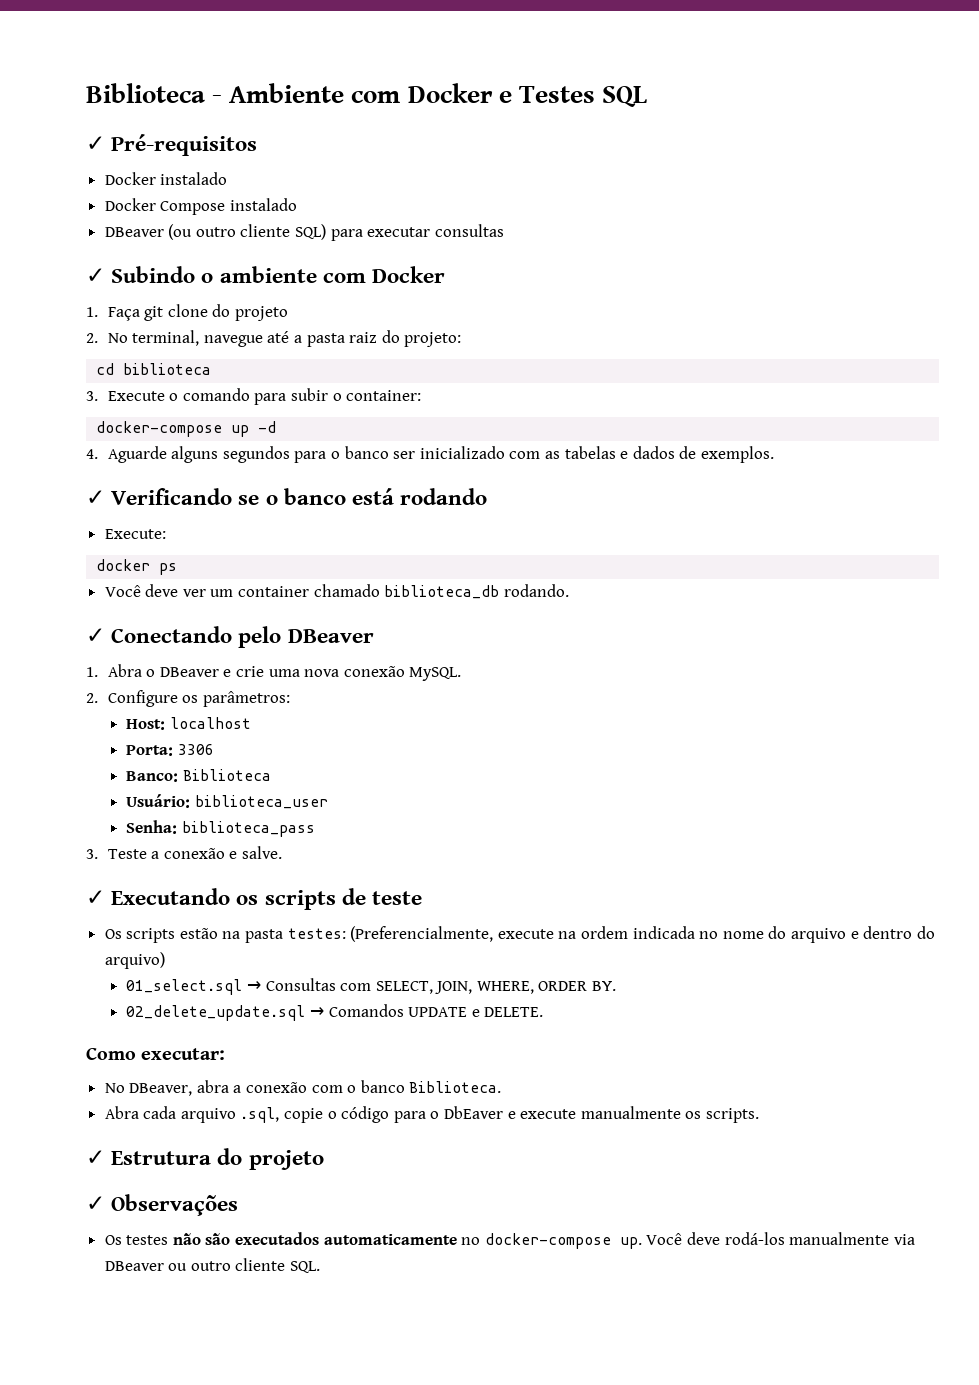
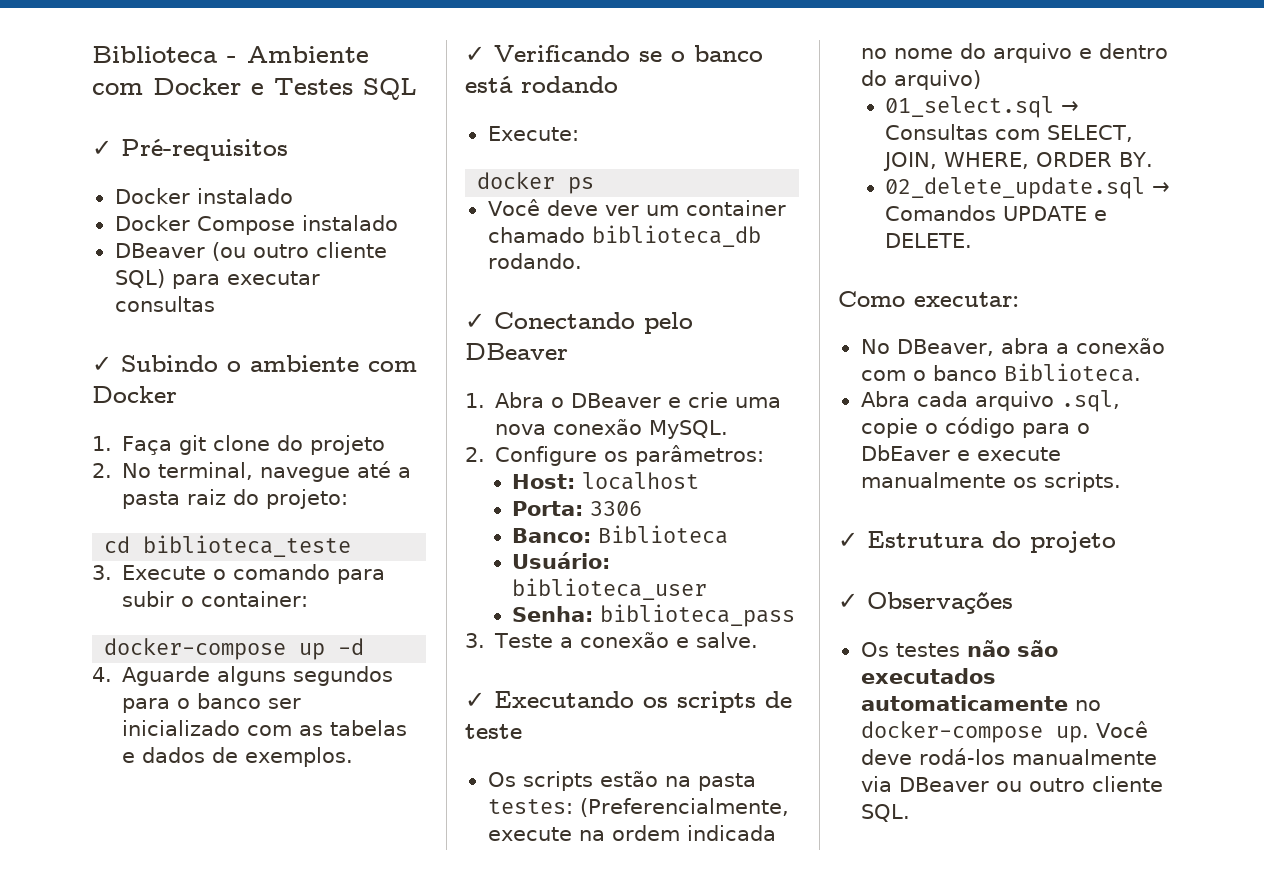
- cd biblioteca
+ cd biblioteca_teste

